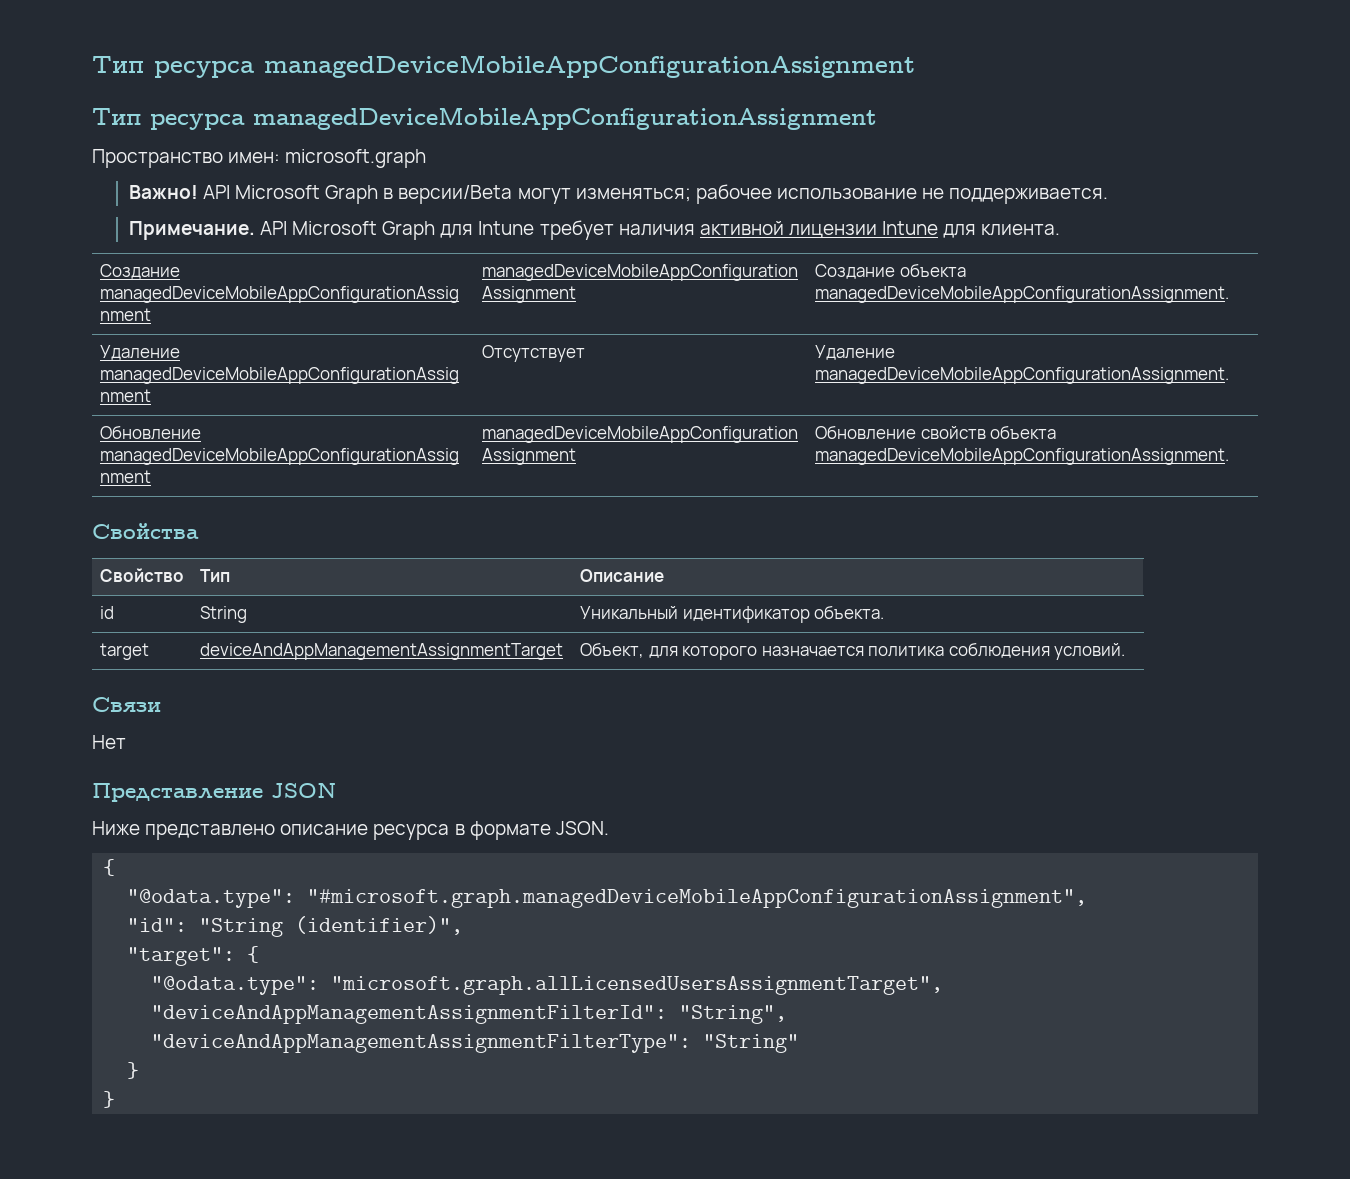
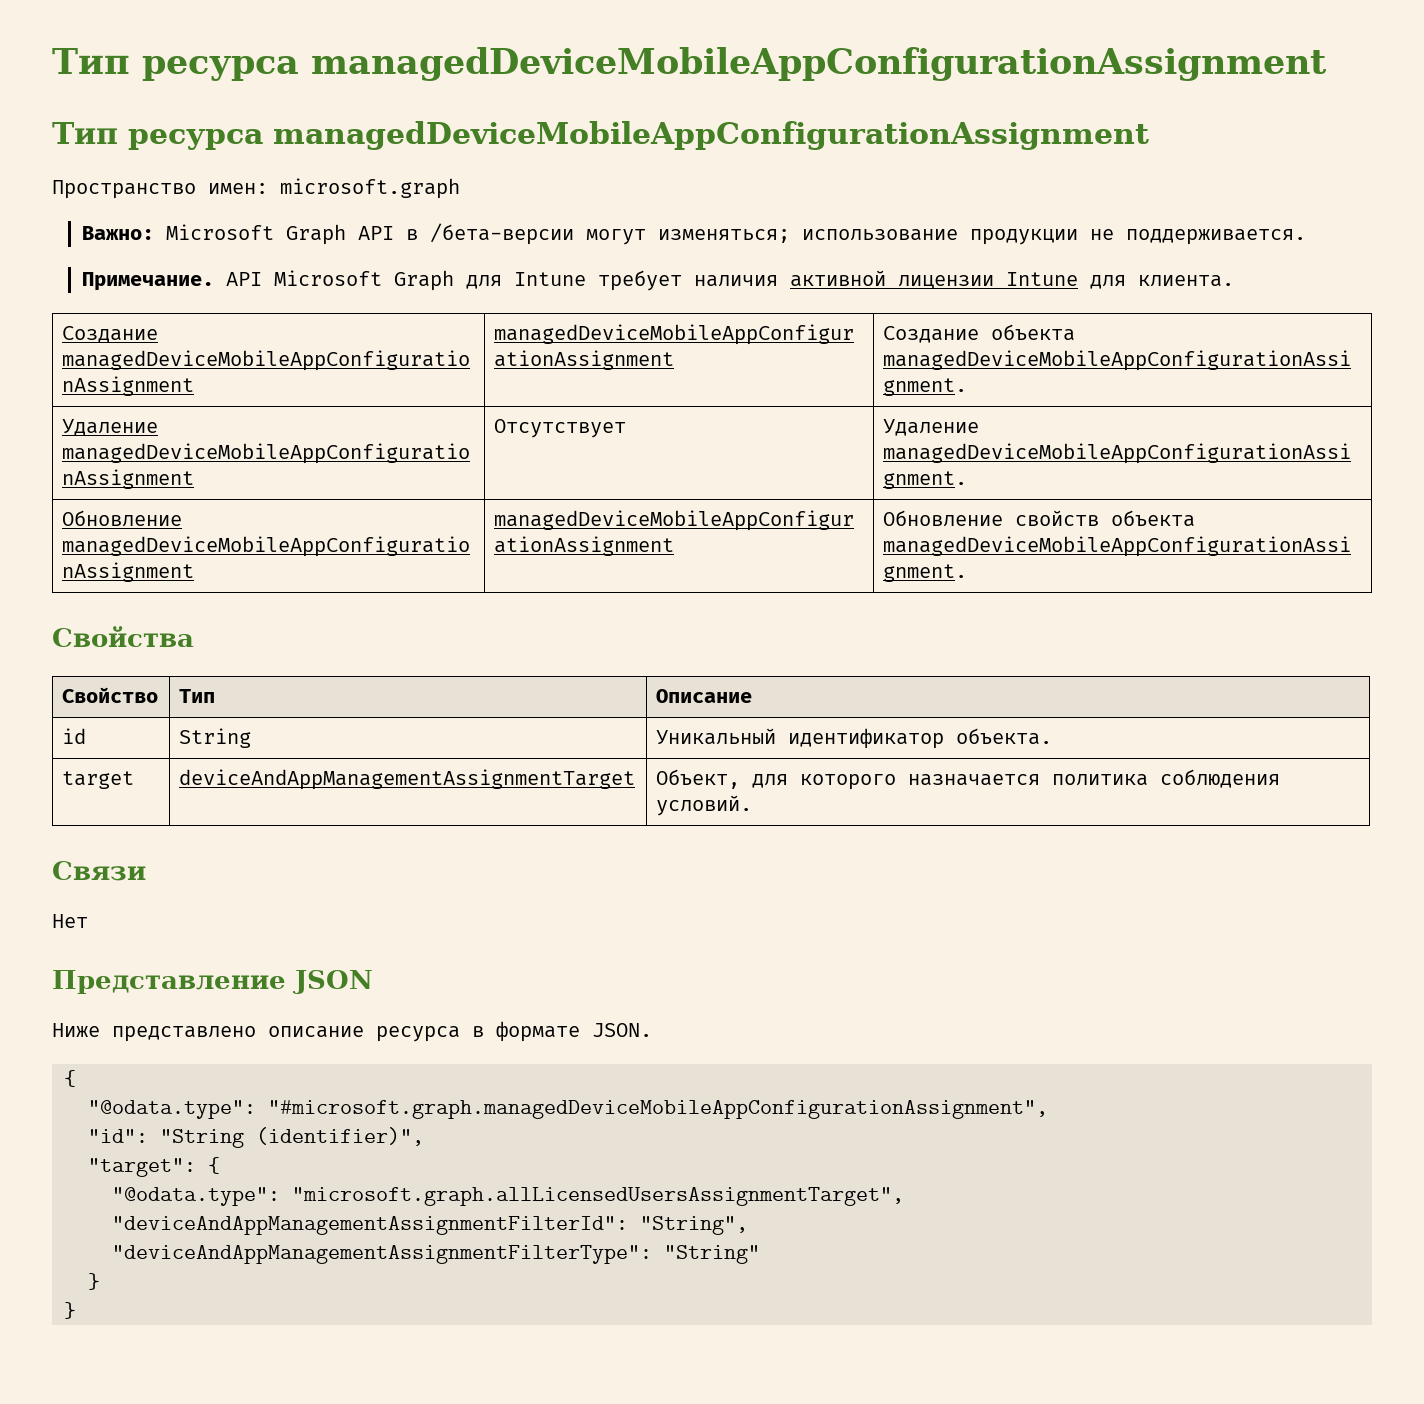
- Важно! API Microsoft Graph в версии/Beta могут изменяться; рабочее использование не поддерживается.
+ Важно: Microsoft Graph API в /бета-версии могут изменяться; использование продукции не поддерживается.

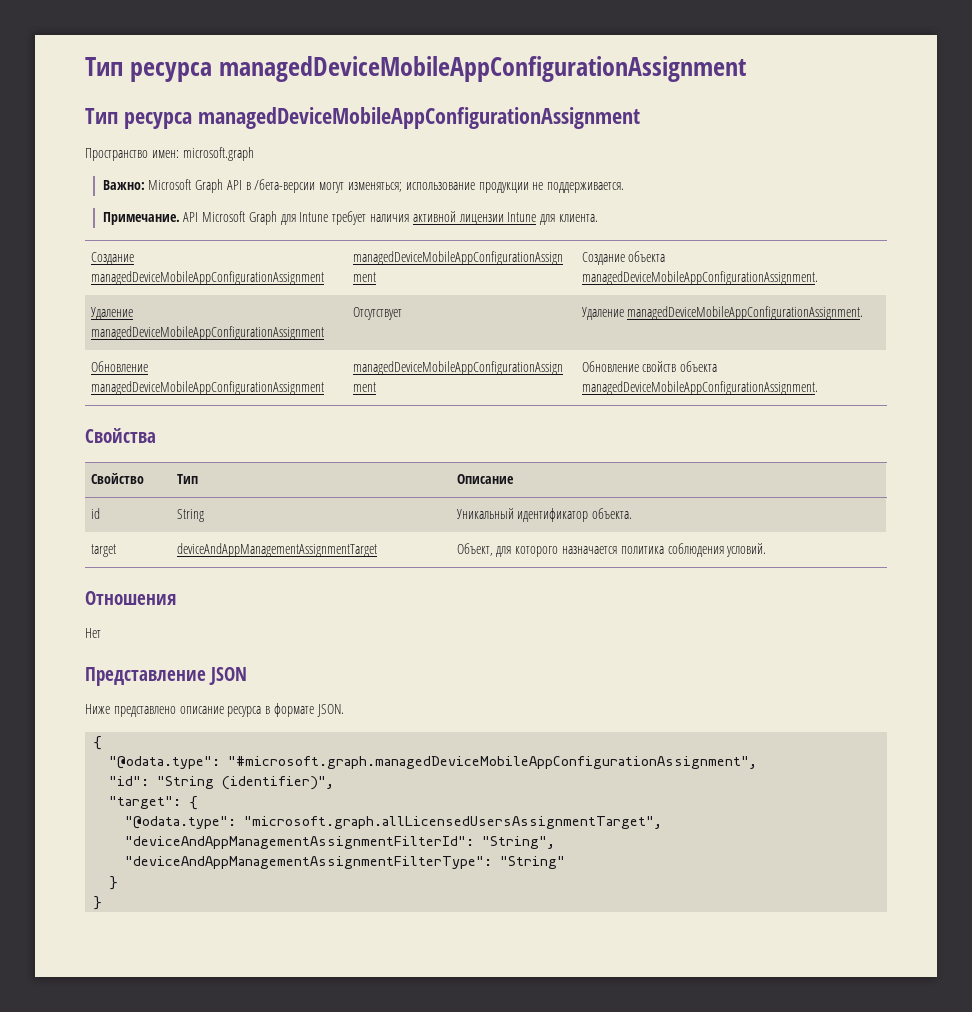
- Связи
+ Отношения

